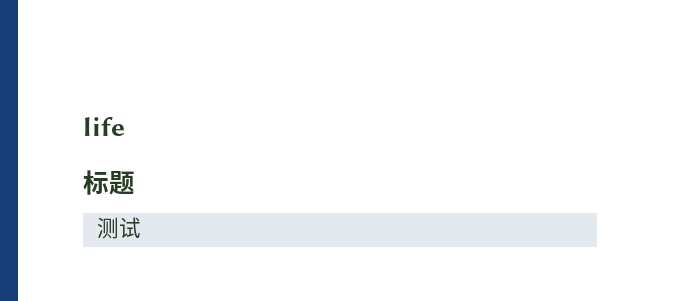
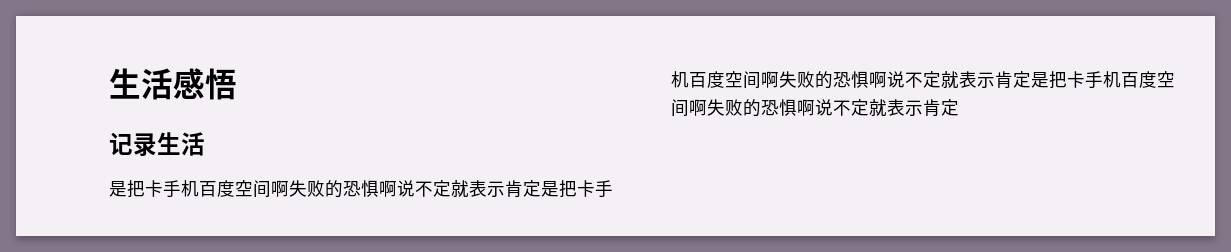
- life
- 标题
- 测试
+ 生活感悟
+ 记录生活
+ 是把卡手机百度空间啊失败的恐惧啊说不定就表示肯定是把卡手机百度空间啊失败的恐惧啊说不定就表示肯定是把卡手机百度空间啊失败的恐惧啊说不定就表示肯定

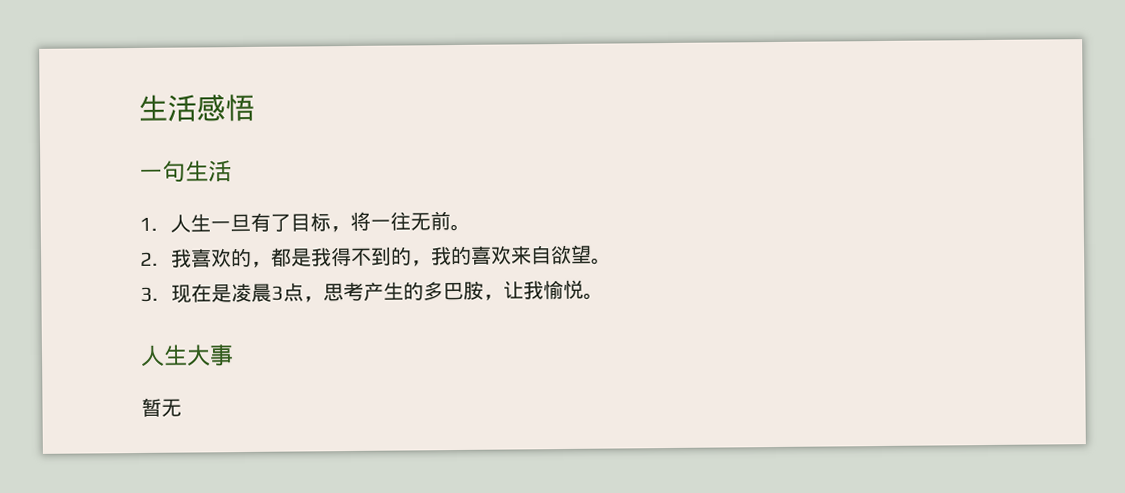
- 记录生活
+ 一句生活
- 是把卡手机百度空间啊失败的恐惧啊说不定就表示肯定是把卡手机百度空间啊失败的恐惧啊说不定就表示肯定是把卡手机百度空间啊失败的恐惧啊说不定就表示肯定
+ 1.人生一旦有了目标，将一往无前。
+ 2.我喜欢的，都是我得不到的，我的喜欢来自欲望。
+ 3.现在是凌晨3点，思考产生的多巴胺，让我愉悦。
+ 人生大事
+ 暂无

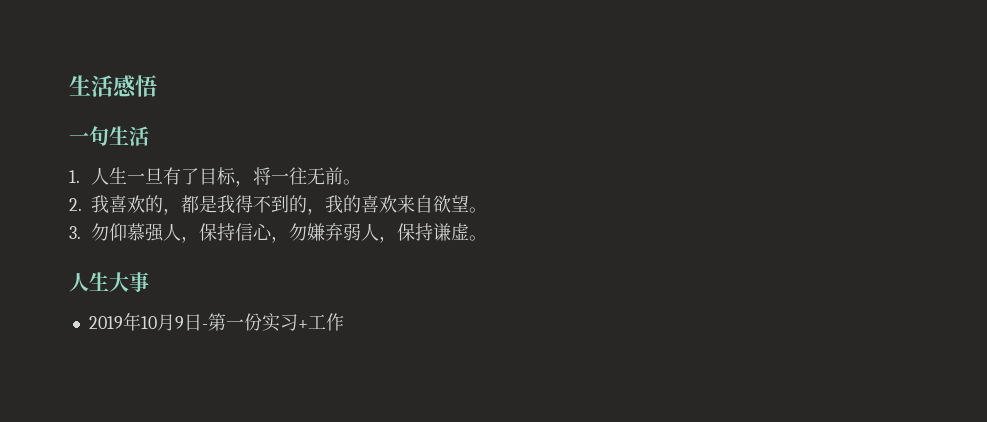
- 3.现在是凌晨3点，思考产生的多巴胺，让我愉悦。
+ 3.勿仰慕强人，保持信心，勿嫌弃弱人，保持谦虚。
  人生大事
- 暂无
+ 2019年10月9日-第一份实习+工作

